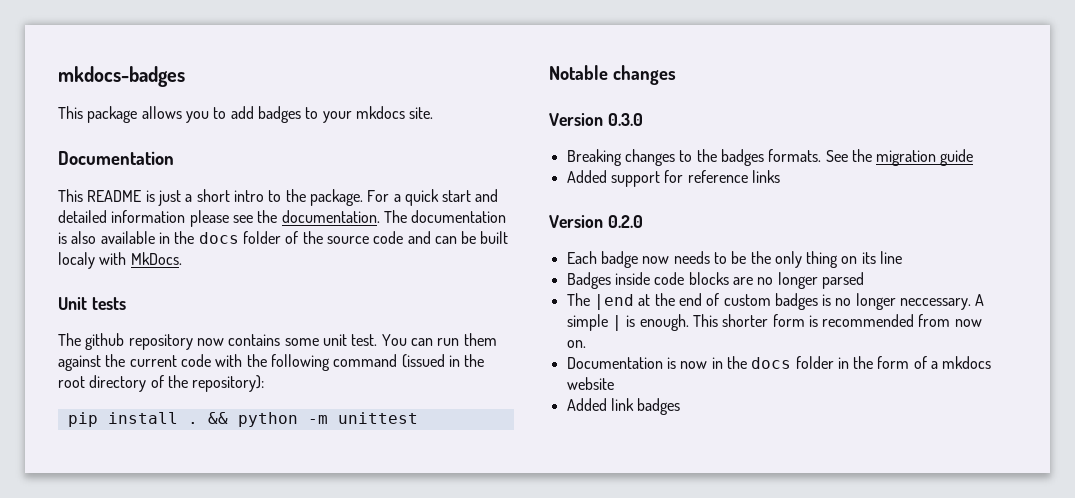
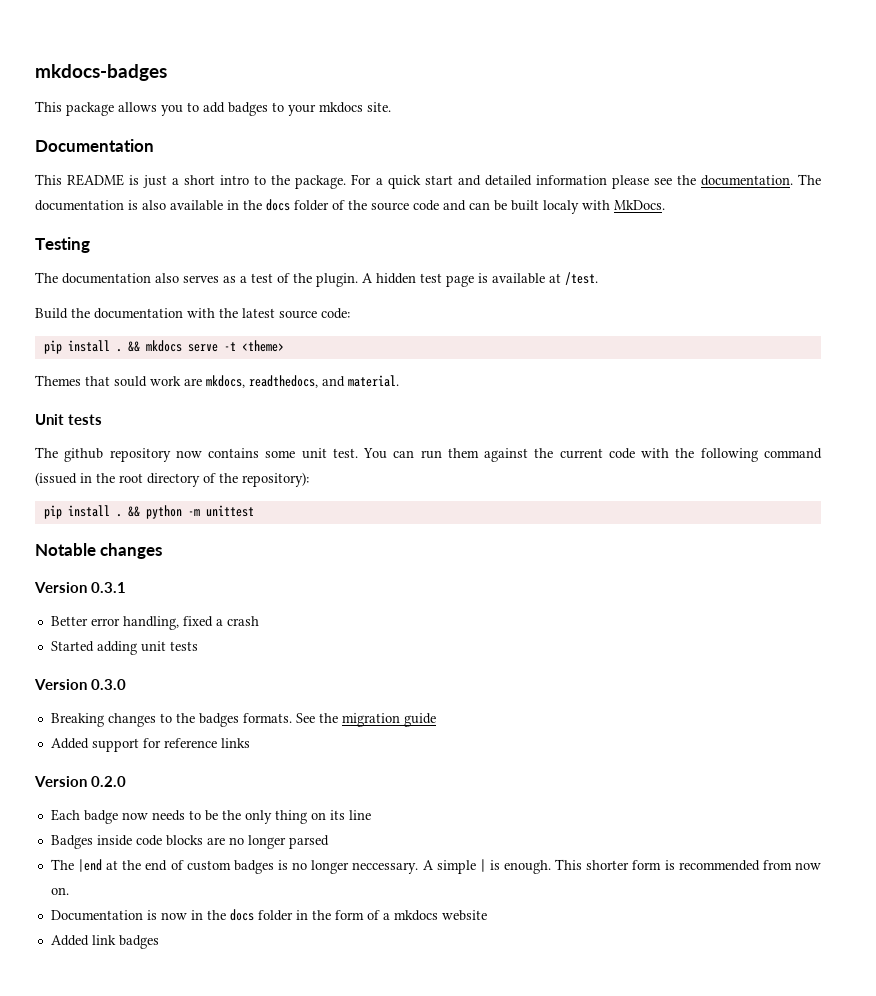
+ Testing
+ The documentation also serves as a test of the plugin. A hidden test page is available at /test.
+ Build the documentation with the latest source code:
+ pip install . && mkdocs serve -t <theme>
+ Themes that sould work are mkdocs, readthedocs, and material.
+ Version 0.3.1
+ Better error handling, fixed a crash
+ Started adding unit tests

